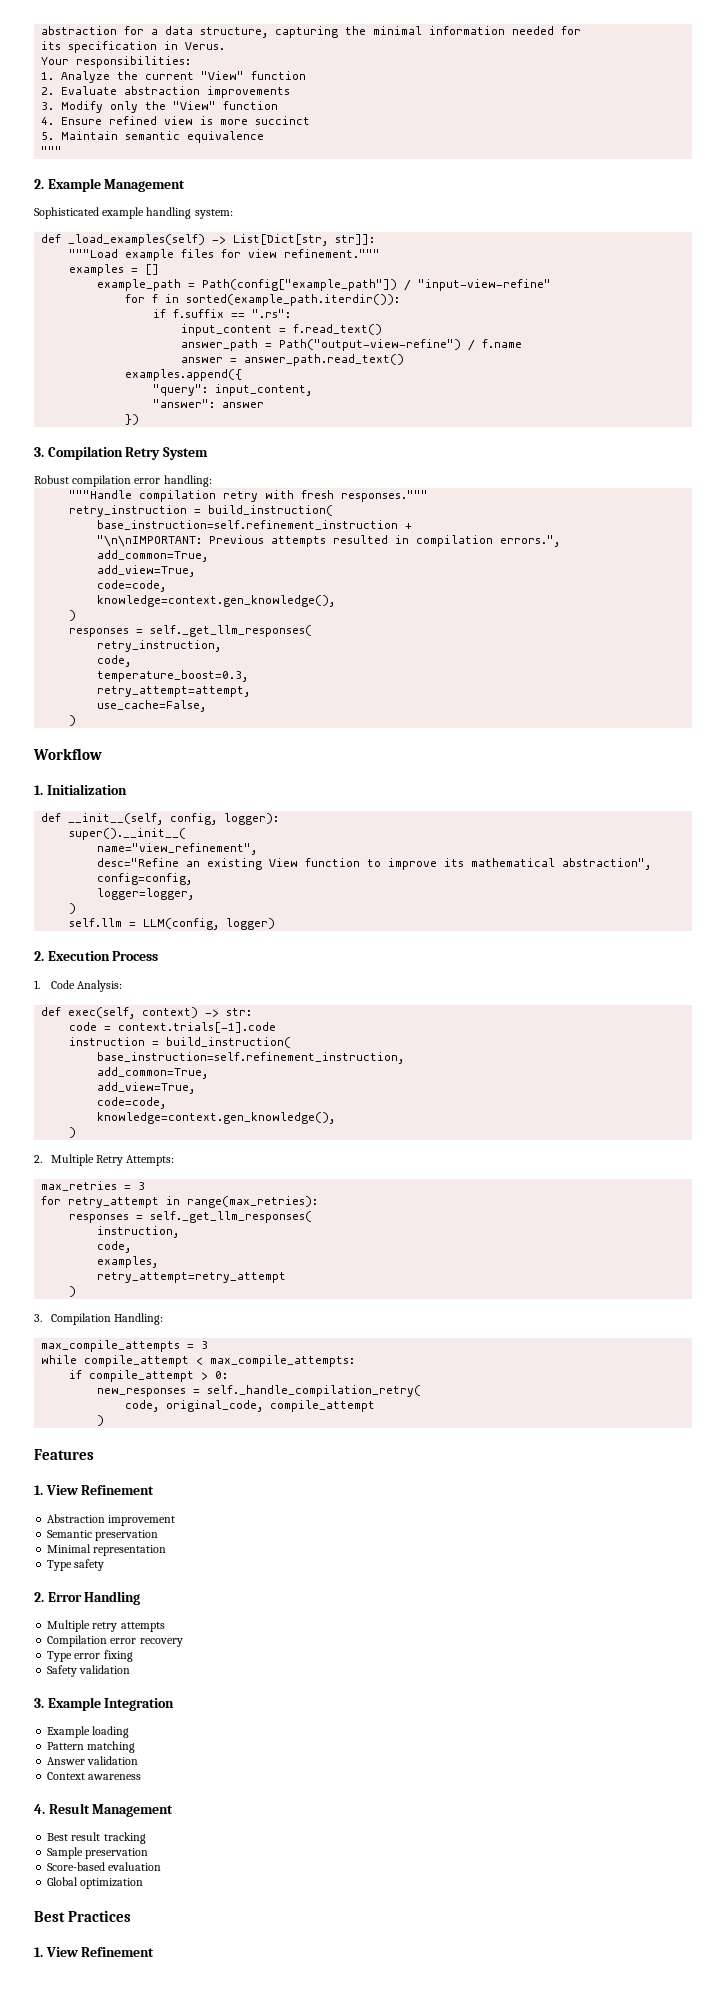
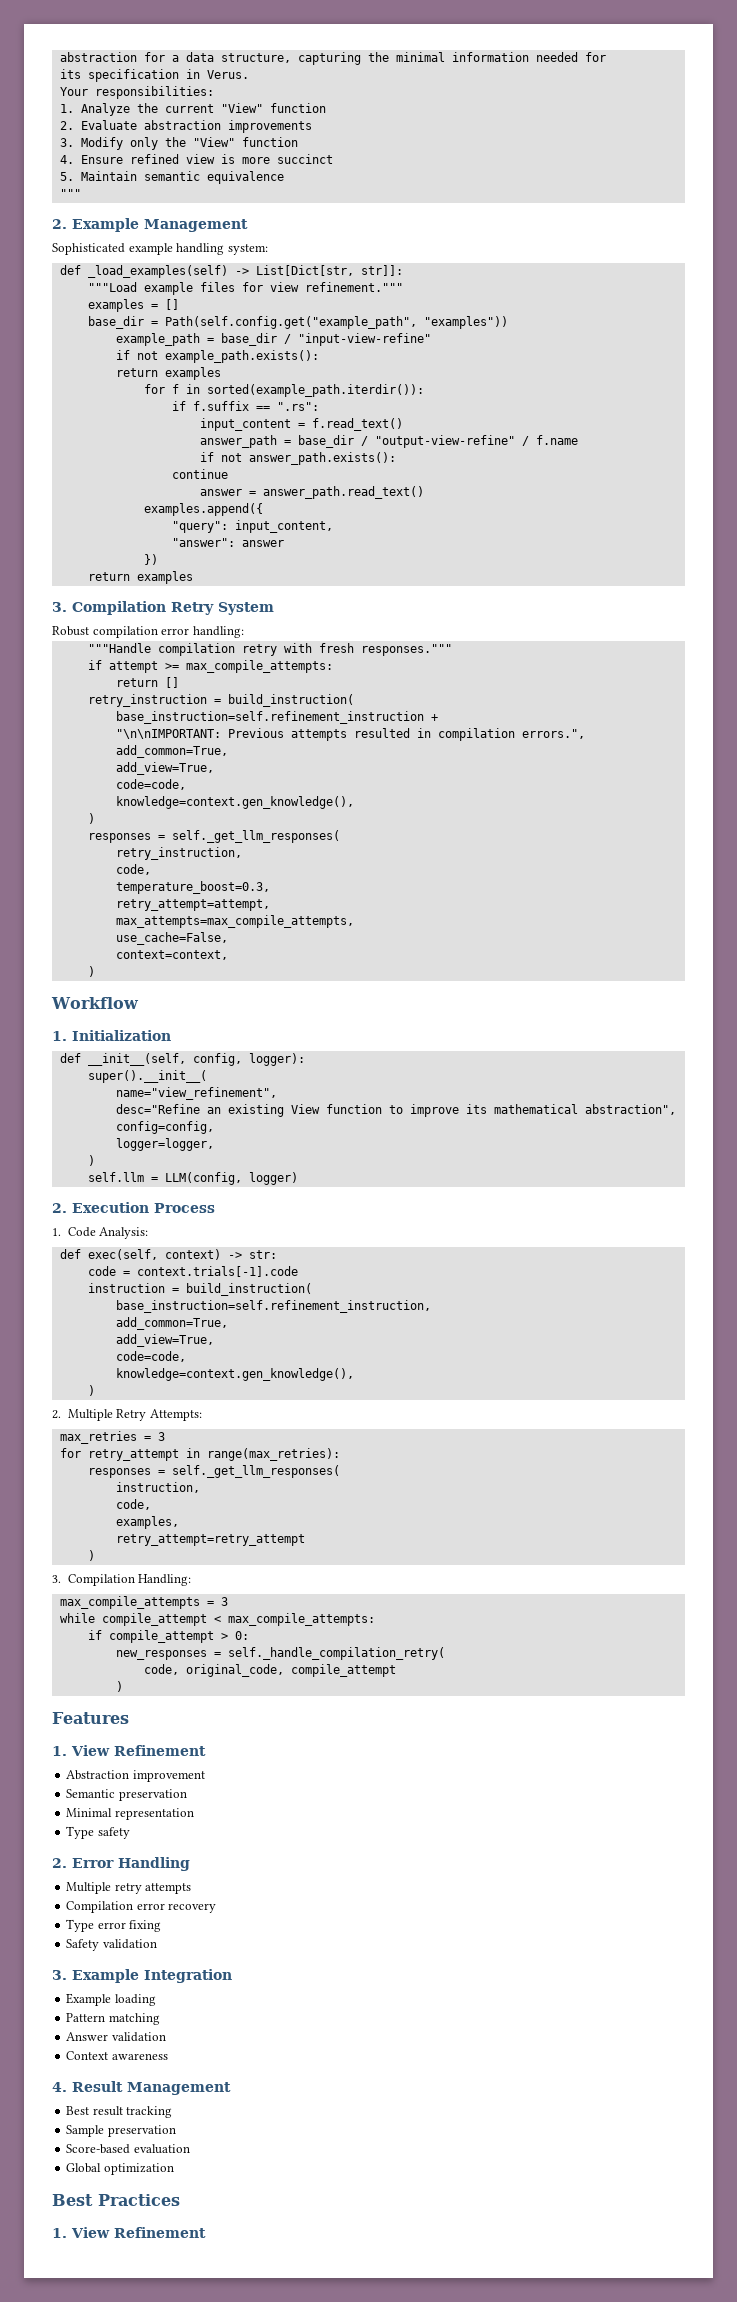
+ base_dir = Path(self.config.get("example_path", "examples"))
- example_path = Path(config["example_path"]) / "input-view-refine"
+ example_path = base_dir / "input-view-refine"
+ if not example_path.exists():
+ return examples
- answer_path = Path("output-view-refine") / f.name
+ answer_path = base_dir / "output-view-refine" / f.name
+ if not answer_path.exists():
+ continue
  })
+ return examples
+ if attempt >= max_compile_attempts:
+ return []
+ max_attempts=max_compile_attempts,
+ context=context,

